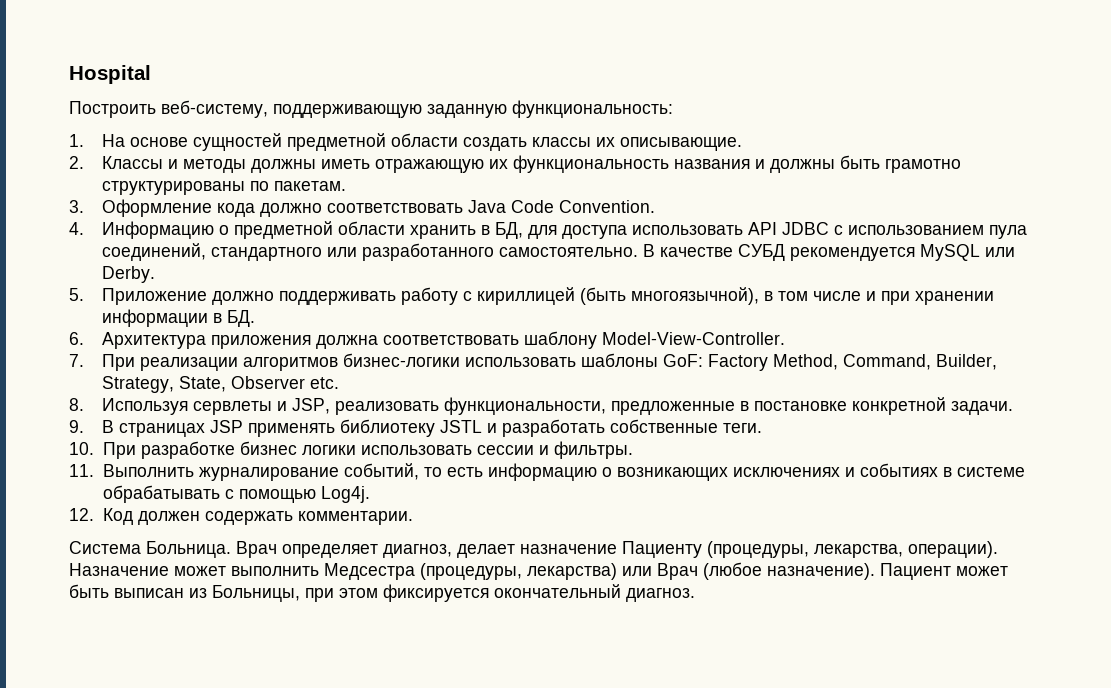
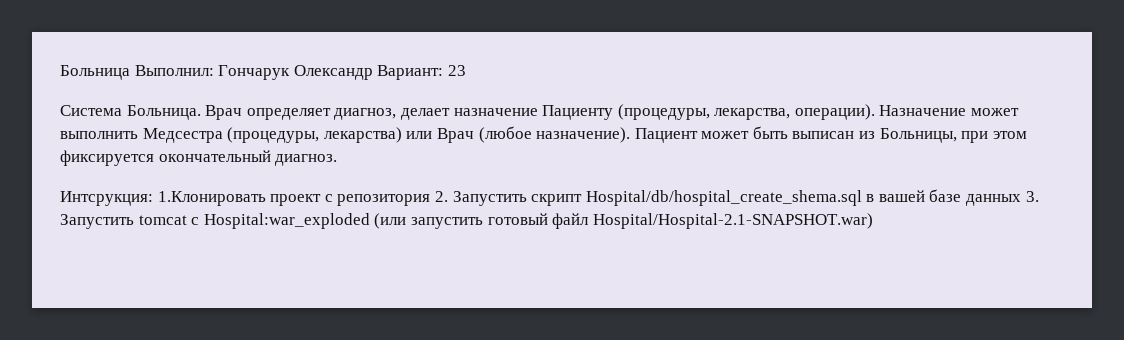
- Hospital
- Построить веб-систему, поддерживающую заданную функциональность:
- 1. На основе сущностей предметной области создать классы их описывающие.
- 2. Классы и методы должны иметь отражающую их функциональность названия и должны быть грамотно структурированы по пакетам.
- 3. Оформление кода должно соответствовать Java Code Convention.
- 4. Информацию о предметной области хранить в БД, для доступа использовать API JDBC с использованием пула соединений, стандартного или разработанного самостоятельно. В качестве СУБД рекомендуется MySQL или Derby.
- 5. Приложение должно поддерживать работу с кириллицей (быть многоязычной), в том числе и при хранении информации в БД.
- 6. Архитектура приложения должна соответствовать шаблону Model-View-Controller.
- 7. При реализации алгоритмов бизнес-логики использовать шаблоны GoF: Factory Method, Command, Builder, Strategy, State, Observer etc.
- 8. Используя сервлеты и JSP, реализовать функциональности, предложенные в постановке конкретной задачи.
- 9. В страницах JSP применять библиотеку JSTL и разработать собственные теги.
- 10. При разработке бизнес логики использовать сессии и фильтры.
- 11. Выполнить журналирование событий, то есть информацию о возникающих исключениях и событиях в системе обрабатывать с помощью Log4j.
- 12. Код должен содержать комментарии.
+ Больница Выполнил: Гончарук Олександр Вариант: 23
+ Интсрукция: 1.Клонировать проект с репозитория 2. Запустить скрипт Hospital/db/hospital_create_shema.sql в вашей базе данных 3. Запустить tomcat с Hospital:war_exploded (или запустить готовый файл Hospital/Hospital-2.1-SNAPSHOT.war)

